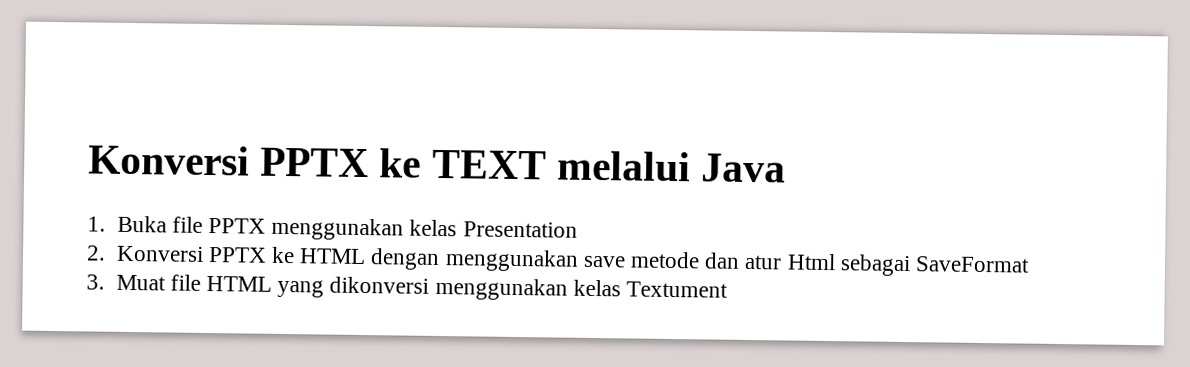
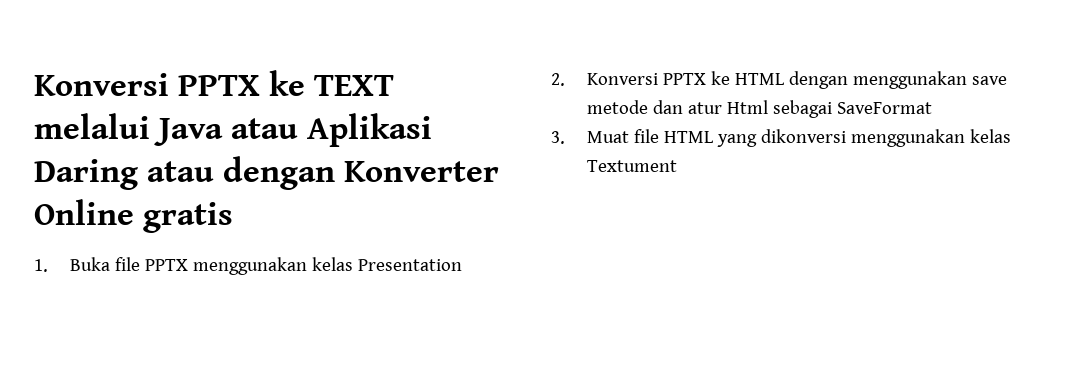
- Konversi PPTX ke TEXT melalui Java
+ Konversi PPTX ke TEXT melalui Java atau Aplikasi Daring atau dengan Konverter Online gratis

